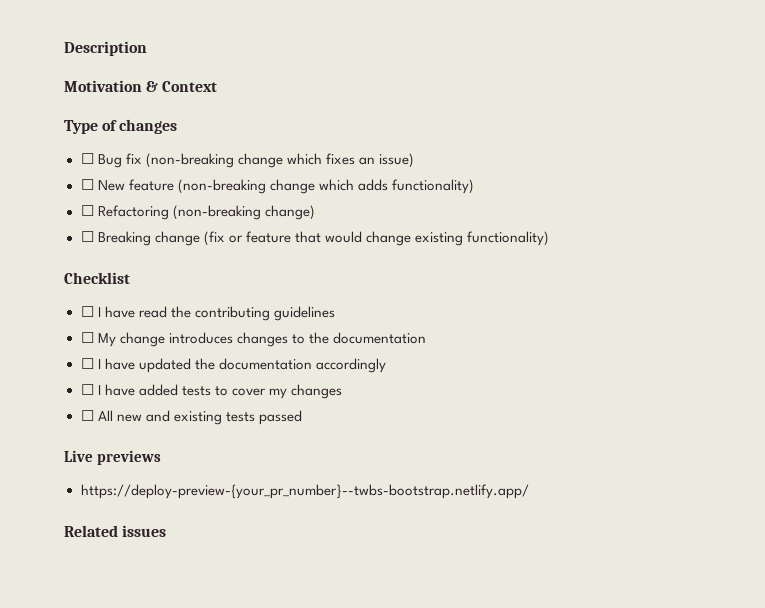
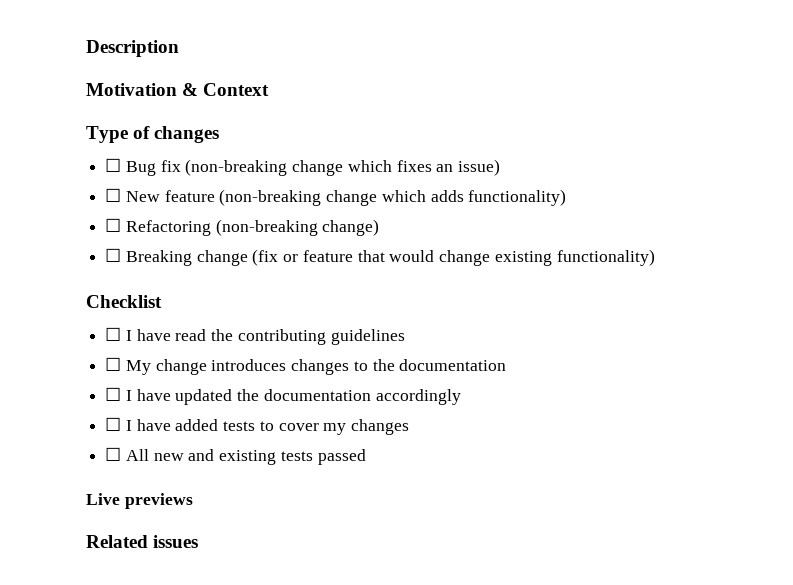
- https://deploy-preview-{your_pr_number}--twbs-bootstrap.netlify.app/

